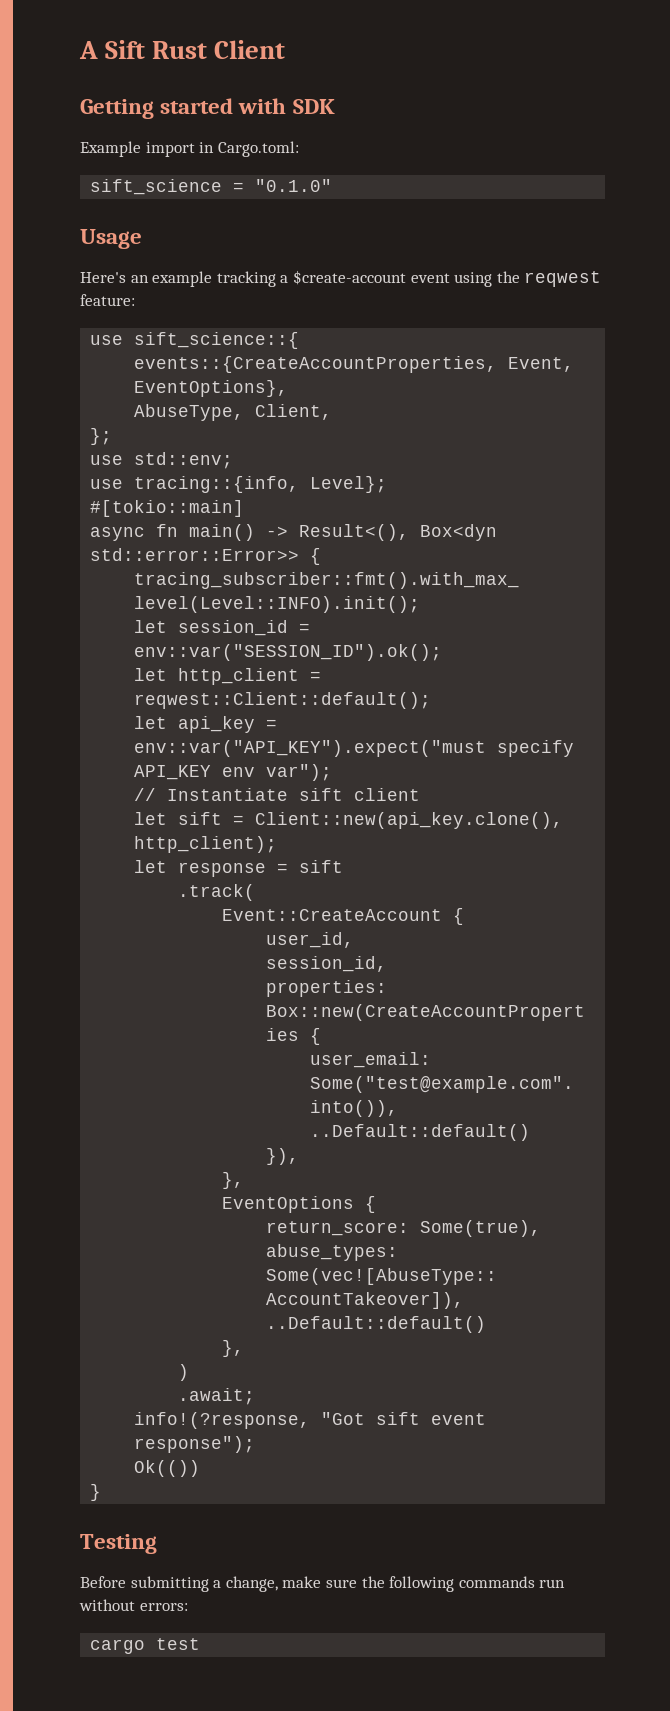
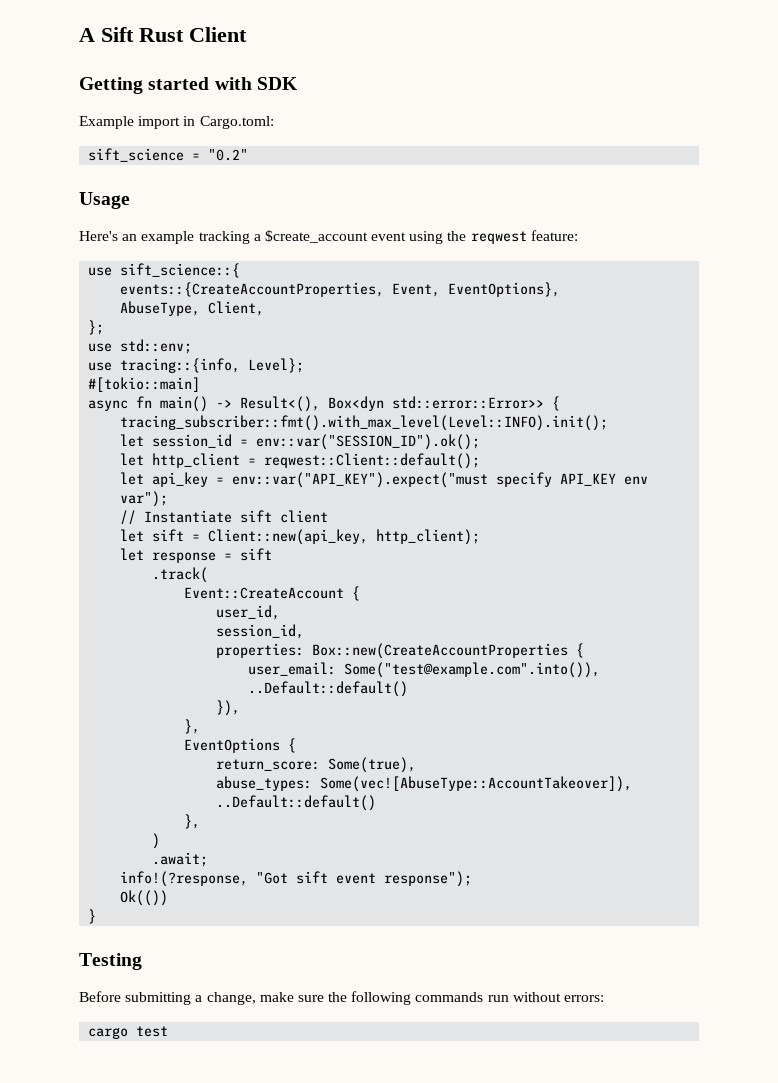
- sift_science = "0.1.0"
+ sift_science = "0.2"
- Here's an example tracking a $create-account event using the reqwest feature:
+ Here's an example tracking a $create_account event using the reqwest feature:
- let sift = Client::new(api_key.clone(), http_client);
+ let sift = Client::new(api_key, http_client);

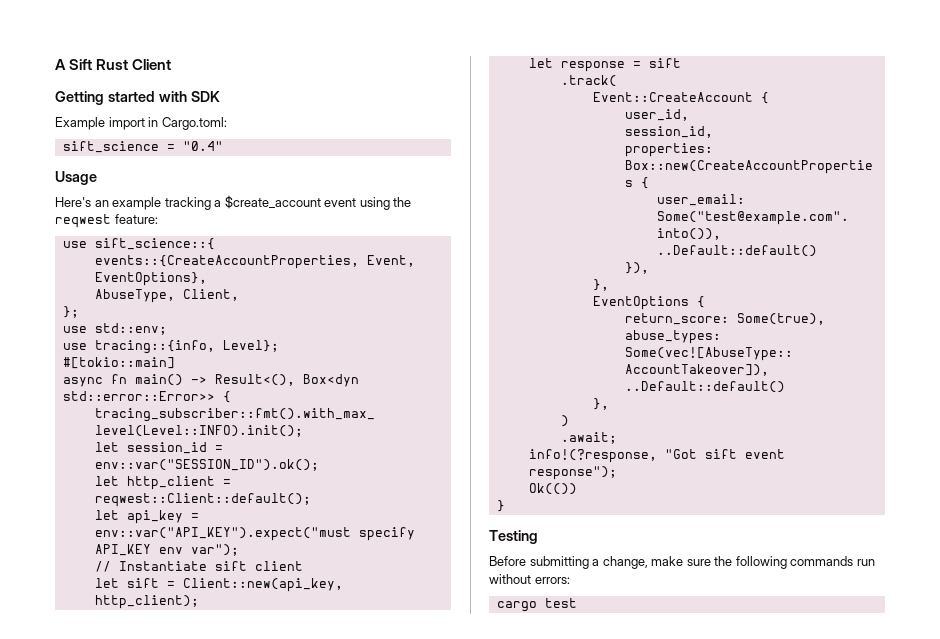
- sift_science = "0.2"
+ sift_science = "0.4"

